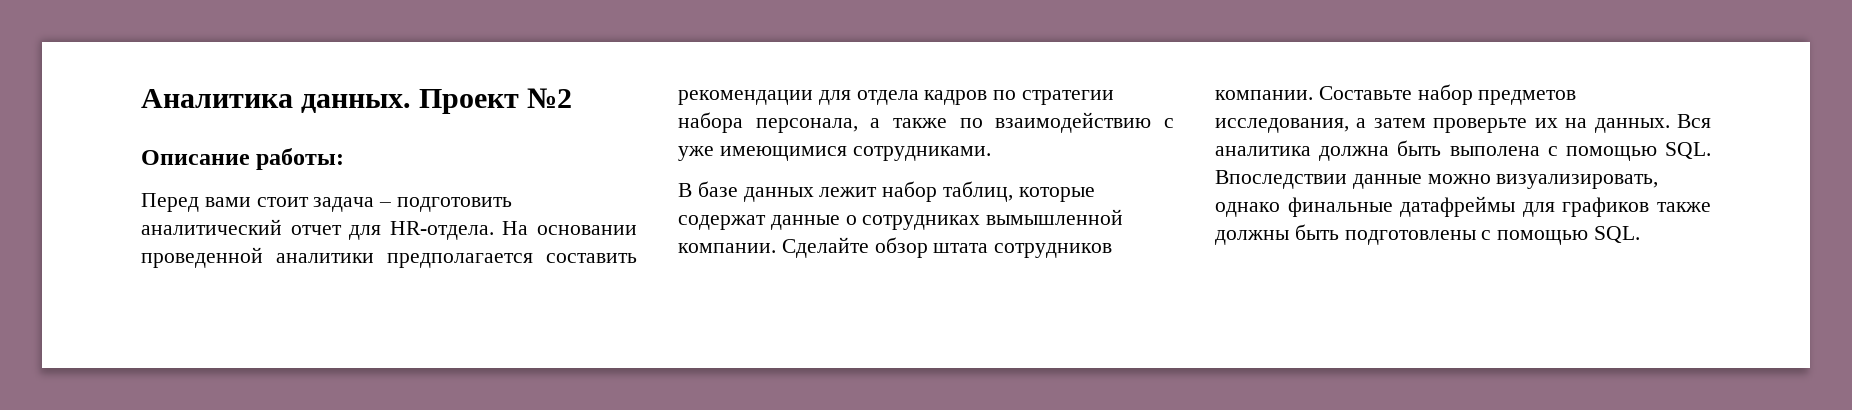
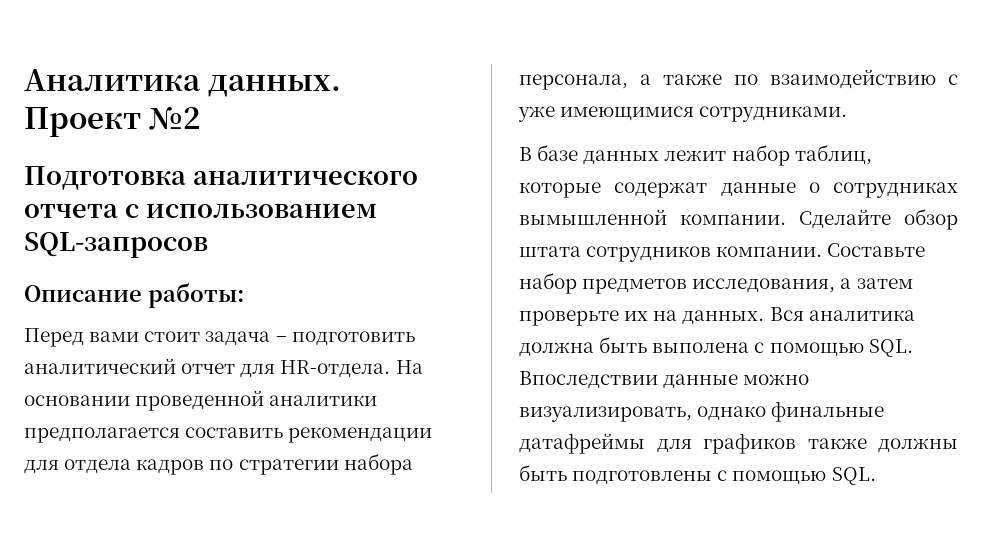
+ Подготовка аналитического отчета с использованием SQL-запросов

